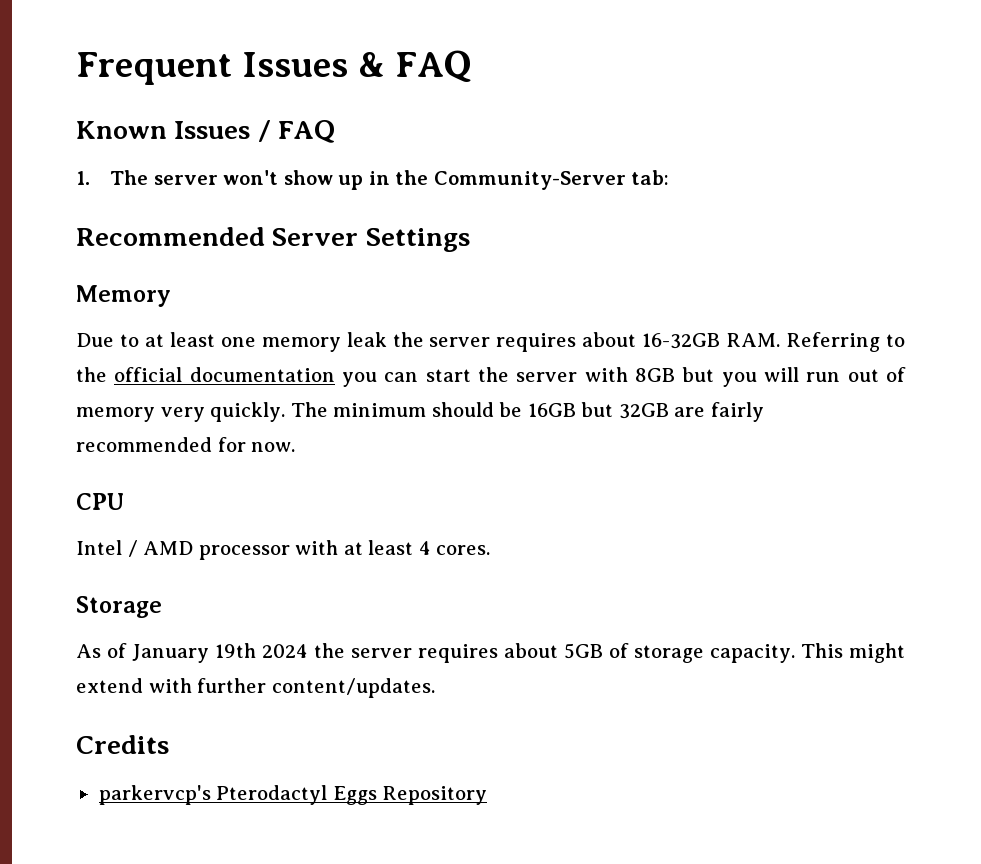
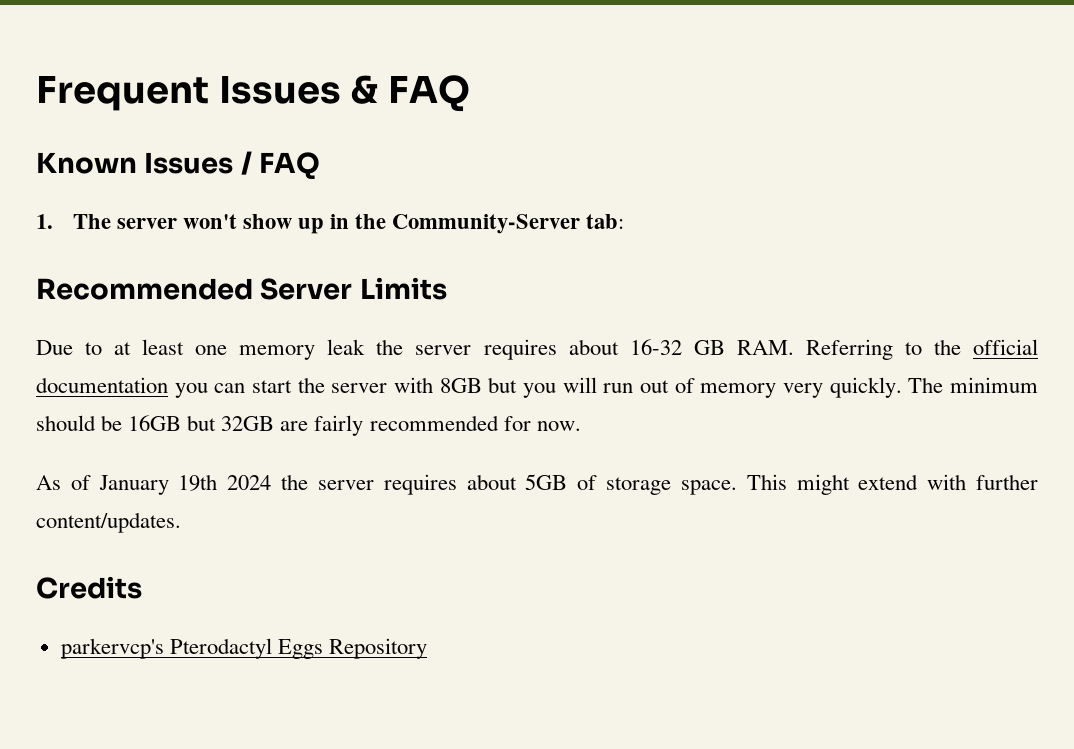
- Recommended Server Settings
- Memory
+ Recommended Server Limits
- Due to at least one memory leak the server requires about 16-32GB RAM. Referring to the official documentation you can start the server with 8GB but you will run out of memory very quickly.
+ Due to at least one memory leak the server requires about 16-32 GB RAM. Referring to the official documentation you can start the server with 8GB but you will run out of memory very quickly.
- CPU
- Intel / AMD processor with at least 4 cores.
- Storage
- As of January 19th 2024 the server requires about 5GB of storage capacity.
+ As of January 19th 2024 the server requires about 5GB of storage space.

